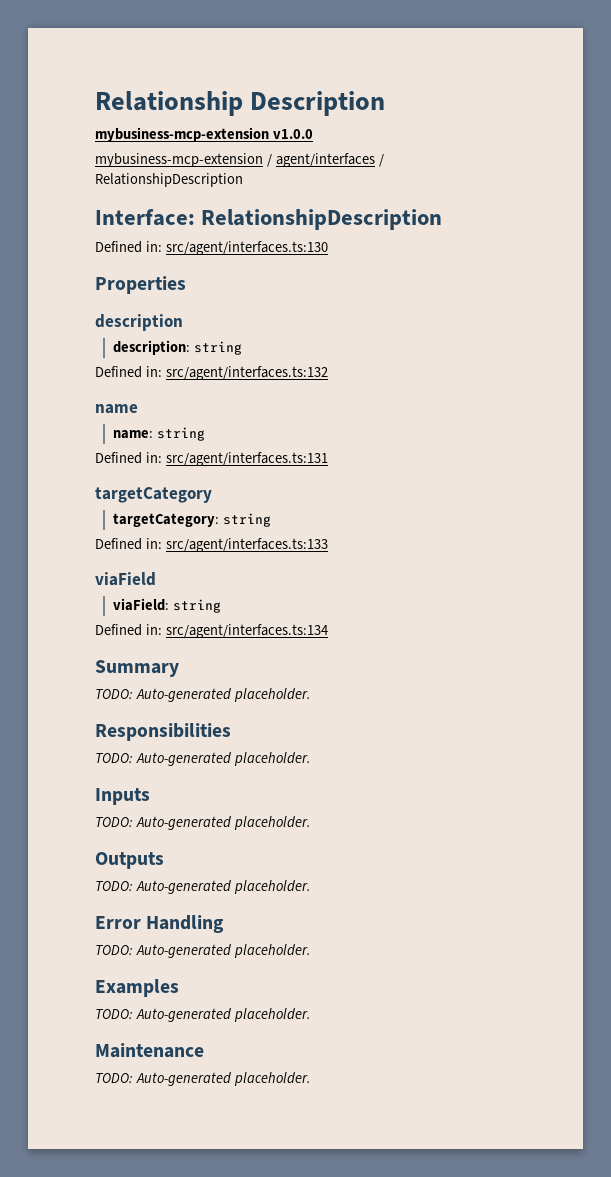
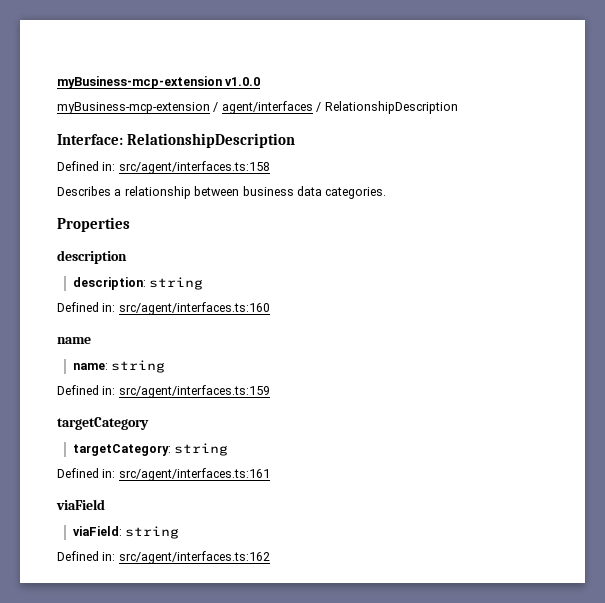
- Relationship Description
- mybusiness-mcp-extension v1.0.0
+ myBusiness-mcp-extension v1.0.0
- mybusiness-mcp-extension / agent/interfaces / RelationshipDescription
+ myBusiness-mcp-extension / agent/interfaces / RelationshipDescription
- Defined in: src/agent/interfaces.ts:130
+ Defined in: src/agent/interfaces.ts:158
+ Describes a relationship between business data categories.
- Defined in: src/agent/interfaces.ts:132
+ Defined in: src/agent/interfaces.ts:160
- Defined in: src/agent/interfaces.ts:131
+ Defined in: src/agent/interfaces.ts:159
- Defined in: src/agent/interfaces.ts:133
+ Defined in: src/agent/interfaces.ts:161
- Defined in: src/agent/interfaces.ts:134
- Summary
- TODO: Auto-generated placeholder.
- Responsibilities
- TODO: Auto-generated placeholder.
- Inputs
- TODO: Auto-generated placeholder.
- Outputs
- TODO: Auto-generated placeholder.
- Error Handling
- TODO: Auto-generated placeholder.
- Examples
- TODO: Auto-generated placeholder.
- Maintenance
- TODO: Auto-generated placeholder.
+ Defined in: src/agent/interfaces.ts:162

